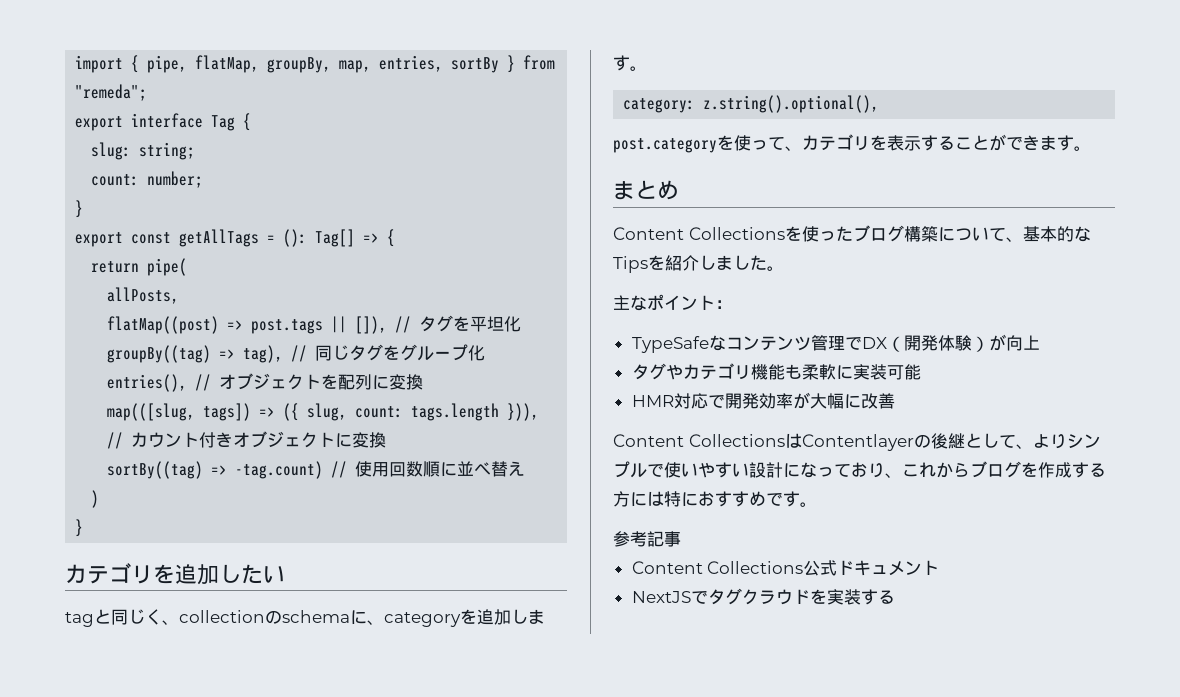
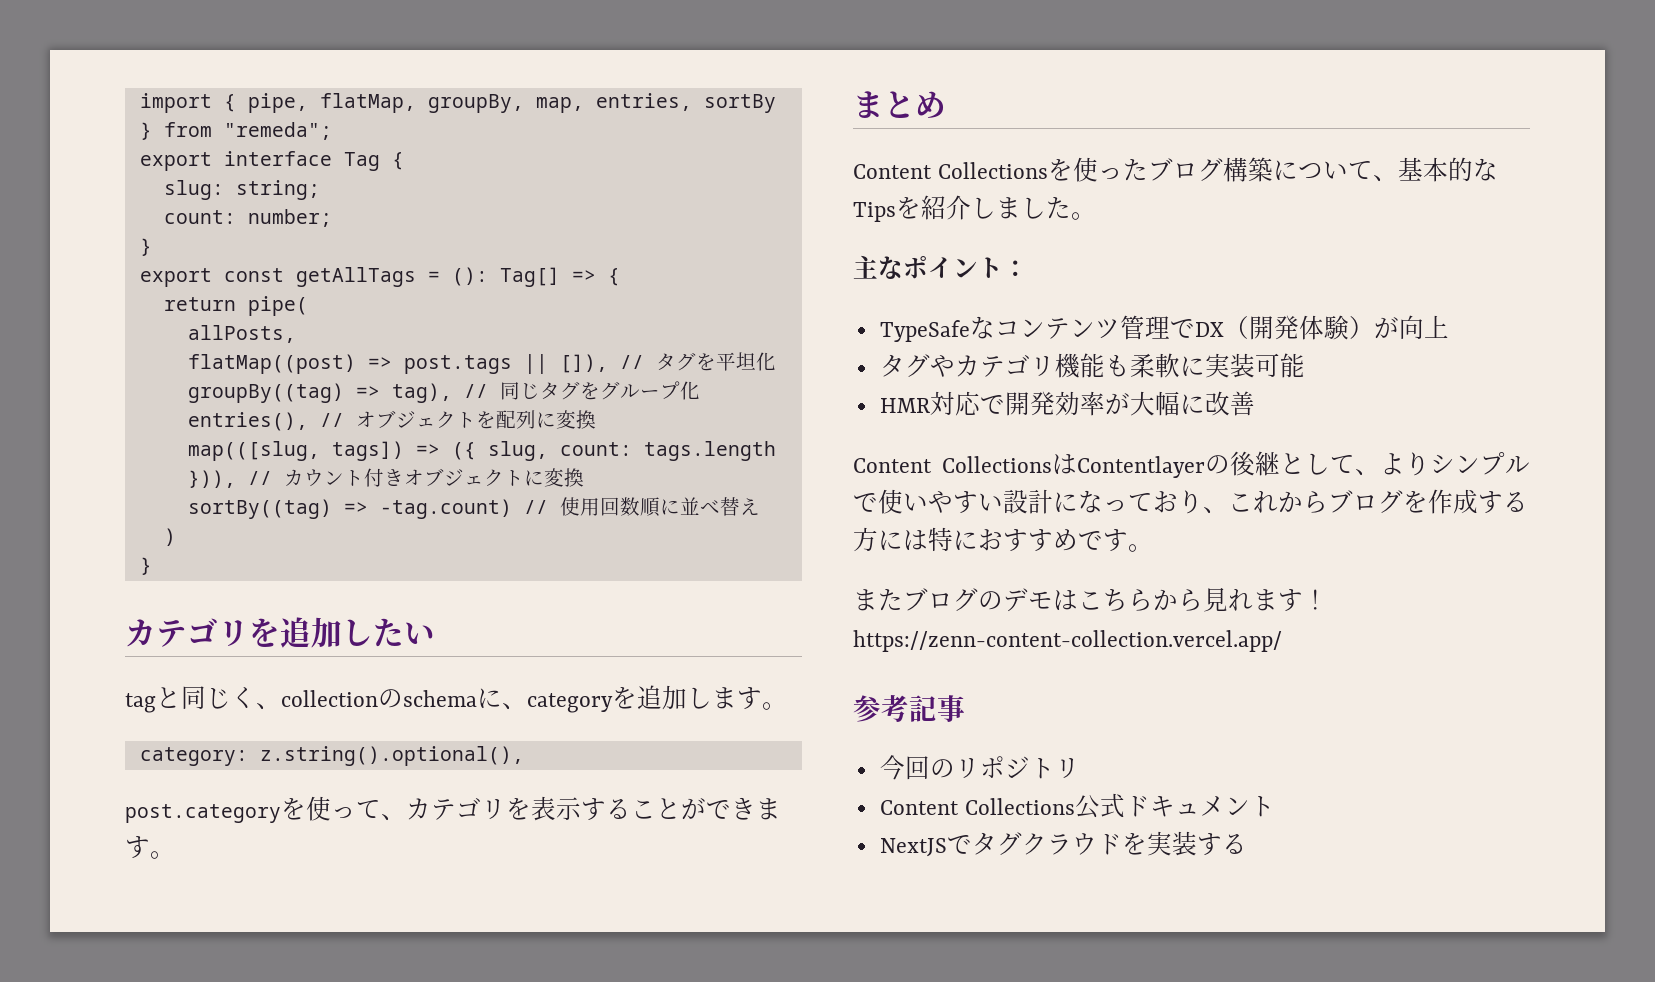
+ またブログのデモはこちらから見れます！https://zenn-content-collection.vercel.app/
  参考記事
+ 今回のリポジトリ

